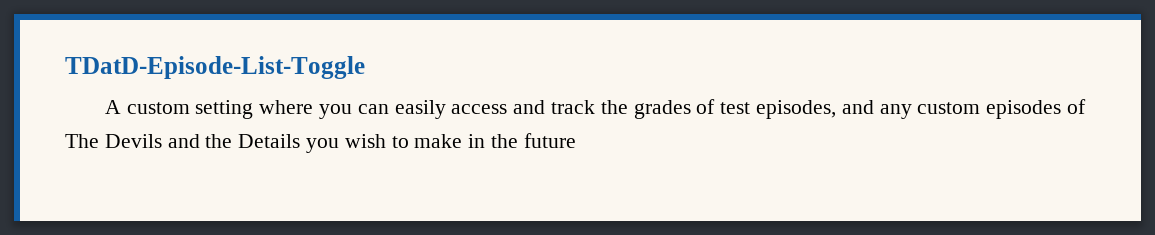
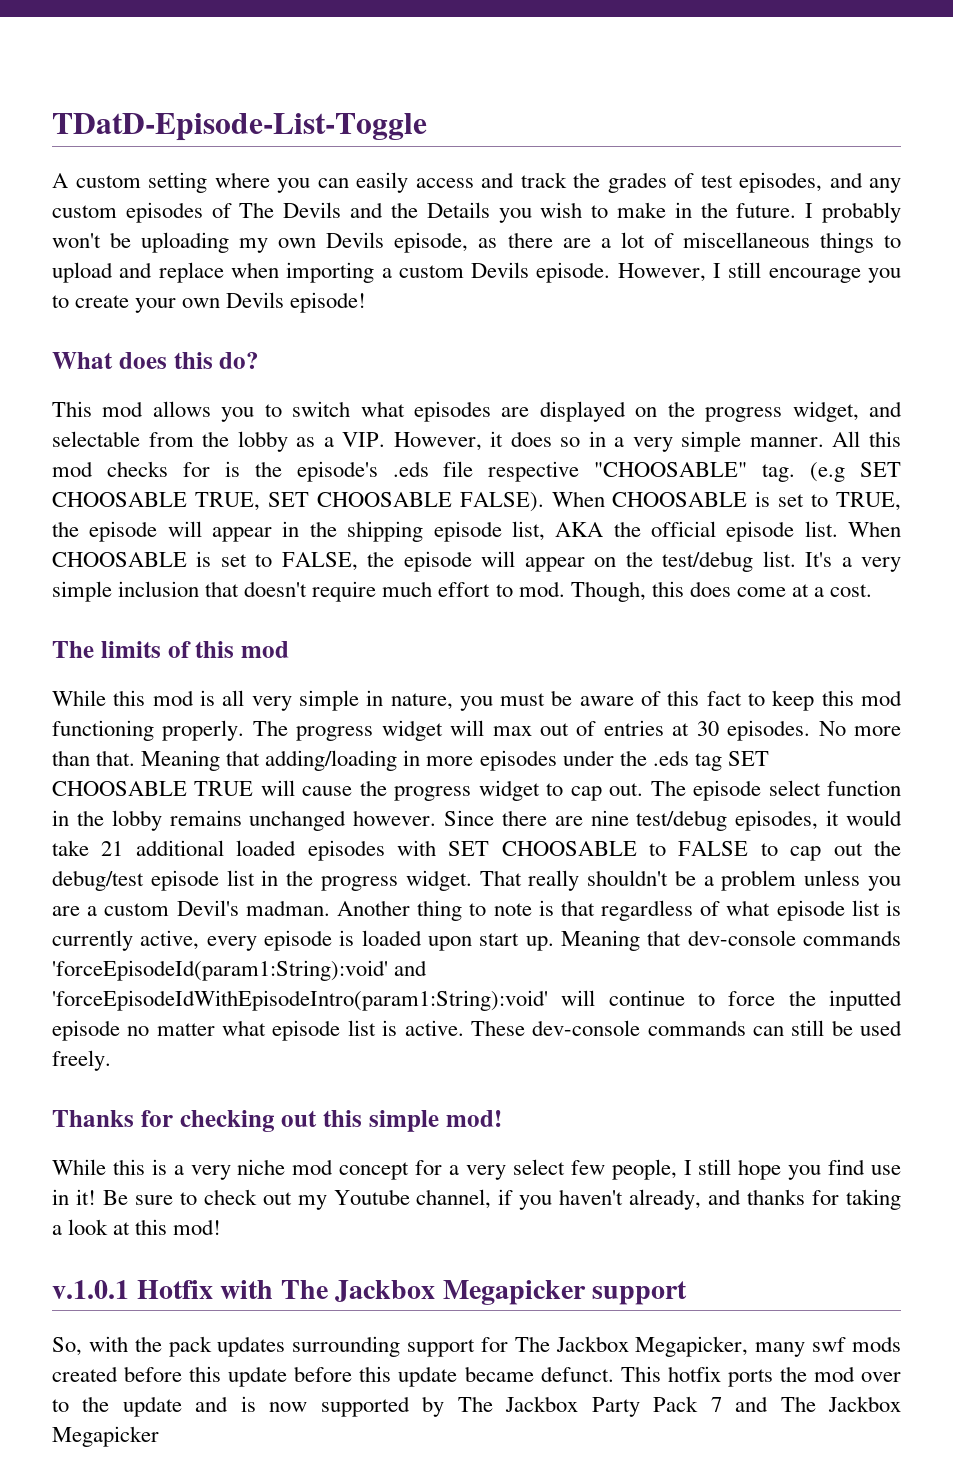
- A custom setting where you can easily access and track the grades of test episodes, and any custom episodes of The Devils and the Details you wish to make in the future
+ A custom setting where you can easily access and track the grades of test episodes, and any custom episodes of The Devils and the Details you wish to make in the future. I probably won't be uploading my own Devils episode, as there are a lot of miscellaneous things to upload and replace when importing a custom Devils episode. However, I still encourage you to create your own Devils episode!
+ What does this do?
+ This mod allows you to switch what episodes are displayed on the progress widget, and selectable from the lobby as a VIP. However, it does so in a very simple manner. All this mod checks for is the episode's .eds file respective "CHOOSABLE" tag. (e.g SET CHOOSABLE TRUE, SET CHOOSABLE FALSE). When CHOOSABLE is set to TRUE, the episode will appear in the shipping episode list, AKA the official episode list. When CHOOSABLE is set to FALSE, the episode will appear on the test/debug list. It's a very simple inclusion that doesn't require much effort to mod. Though, this does come at a cost.
+ The limits of this mod
+ While this mod is all very simple in nature, you must be aware of this fact to keep this mod functioning properly. The progress widget will max out of entries at 30 episodes. No more than that. Meaning that adding/loading in more episodes under the .eds tag SET CHOOSABLE TRUE will cause the progress widget to cap out. The episode select function in the lobby remains unchanged however. Since there are nine test/debug episodes, it would take 21 additional loaded episodes with SET CHOOSABLE to FALSE to cap out the debug/test episode list in the progress widget. That really shouldn't be a problem unless you are a custom Devil's madman. Another thing to note is that regardless of what episode list is currently active, every episode is loaded upon start up. Meaning that dev-console commands 'forceEpisodeId(param1:String):void' and 'forceEpisodeIdWithEpisodeIntro(param1:String):void' will continue to force the inputted episode no matter what episode list is active. These dev-console commands can still be used freely.
+ Thanks for checking out this simple mod!
+ While this is a very niche mod concept for a very select few people, I still hope you find use in it! Be sure to check out my Youtube channel, if you haven't already, and thanks for taking a look at this mod!
+ v.1.0.1 Hotfix with The Jackbox Megapicker support
+ So, with the pack updates surrounding support for The Jackbox Megapicker, many swf mods created before this update before this update became defunct. This hotfix ports the mod over to the update and is now supported by The Jackbox Party Pack 7 and The Jackbox Megapicker

